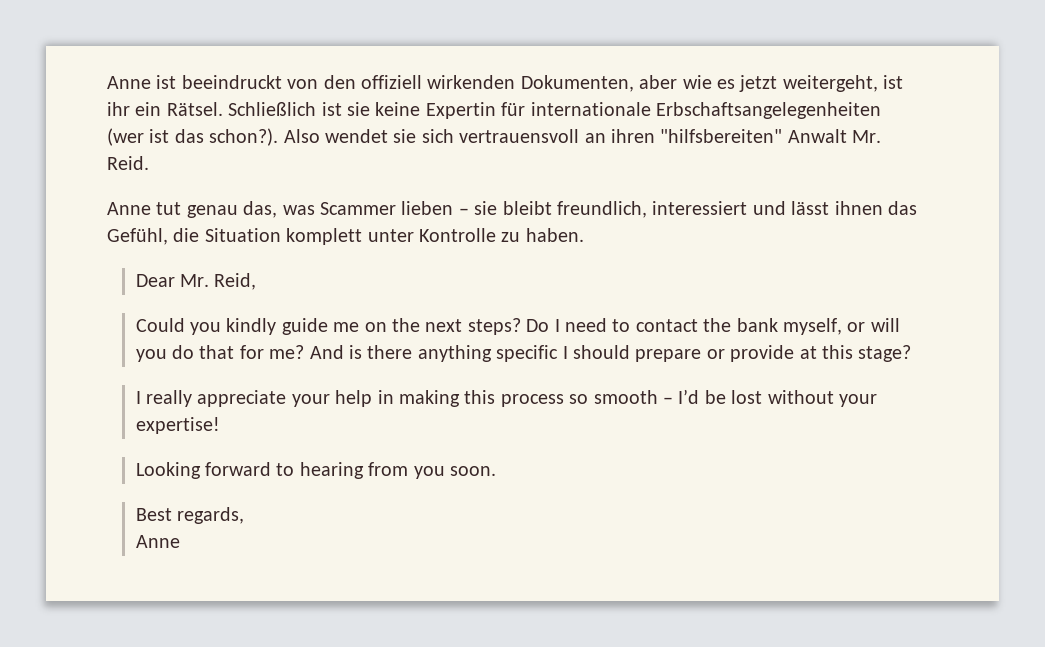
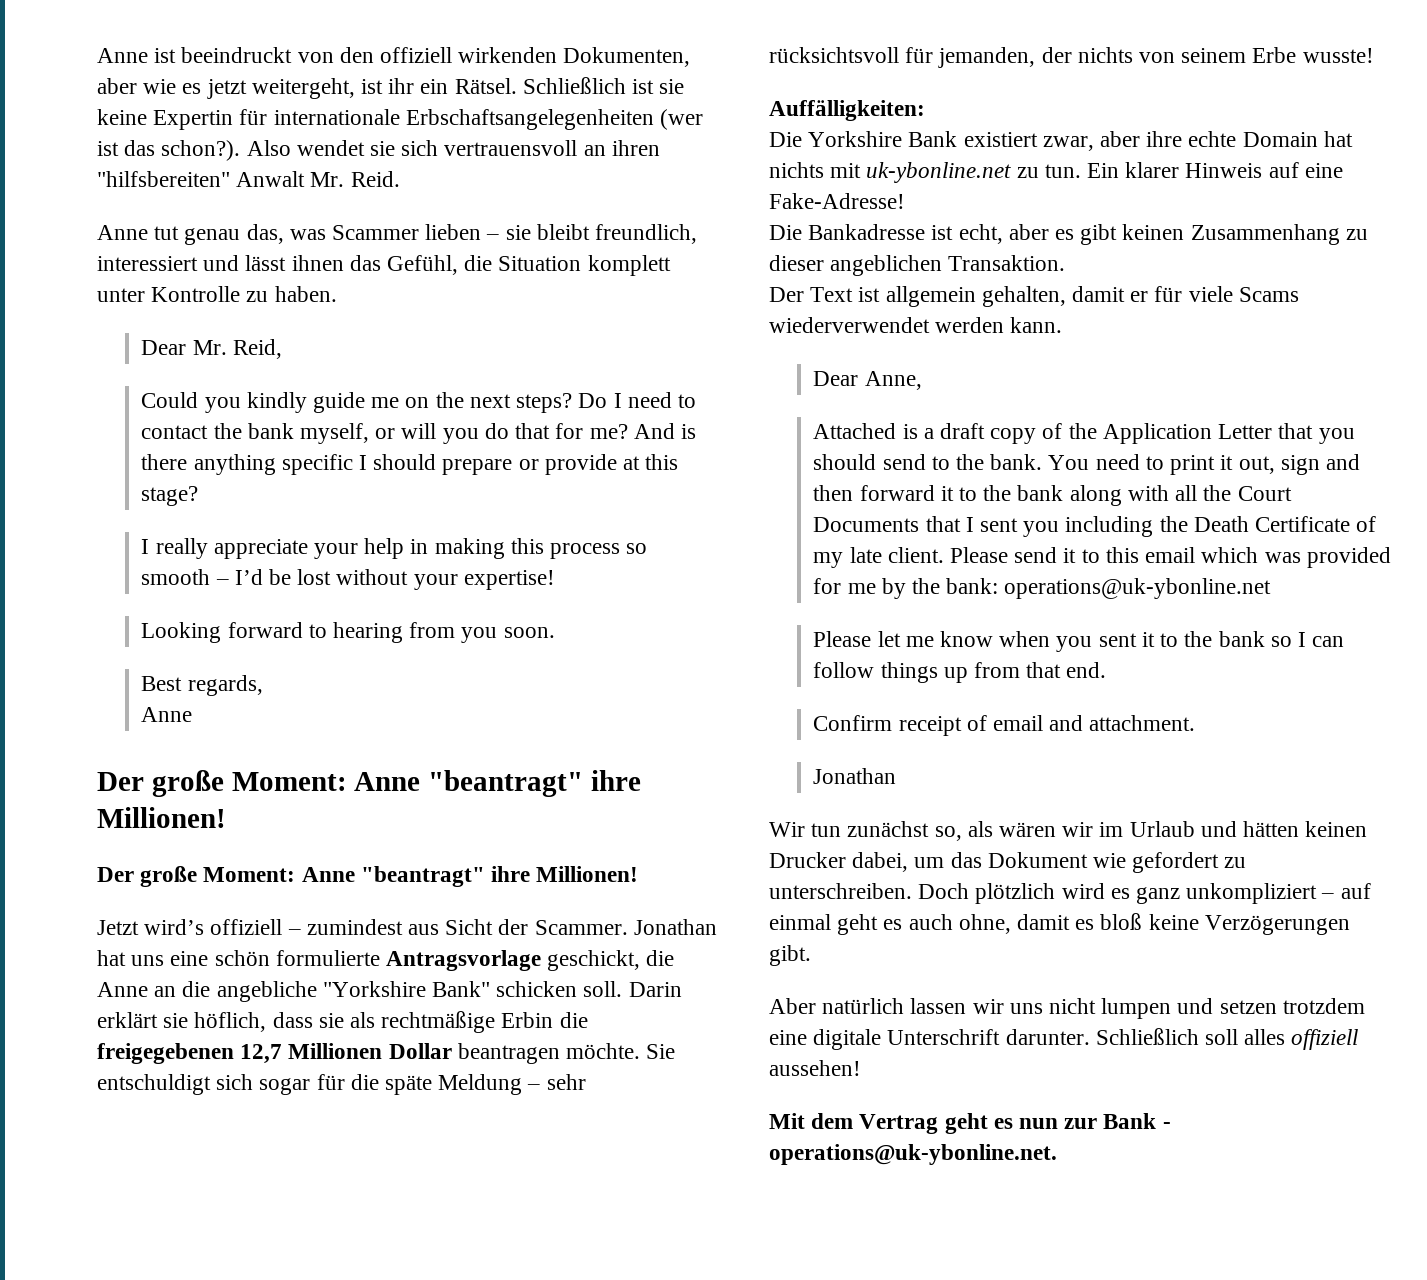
  Best regards,
  Anne
+ Der große Moment: Anne "beantragt" ihre Millionen!
+ Der große Moment: Anne "beantragt" ihre Millionen!
+ Jetzt wird’s offiziell – zumindest aus Sicht der Scammer. Jonathan hat uns eine schön formulierte Antragsvorlage geschickt, die Anne an die angebliche "Yorkshire Bank" schicken soll. Darin erklärt sie höflich, dass sie als rechtmäßige Erbin die freigegebenen 12,7 Millionen Dollar beantragen möchte. Sie entschuldigt sich sogar für die späte Meldung – sehr rücksichtsvoll für jemanden, der nichts von seinem Erbe wusste!
+ Auffälligkeiten:
+ Die Yorkshire Bank existiert zwar, aber ihre echte Domain hat nichts mit uk-ybonline.net zu tun. Ein klarer Hinweis auf eine Fake-Adresse!
+ Die Bankadresse ist echt, aber es gibt keinen Zusammenhang zu dieser angeblichen Transaktion.
+ Der Text ist allgemein gehalten, damit er für viele Scams wiederverwendet werden kann.
+ Dear Anne,
+ Attached is a draft copy of the Application Letter that you should send to the bank. You need to print it out, sign and then forward it to the bank along with all the Court Documents that I sent you including the Death Certificate of my late client. Please send it to this email which was provided for me by the bank: operations@uk-ybonline.net
+ Please let me know when you sent it to the bank so I can follow things up from that end.
+ Confirm receipt of email and attachment.
+ Jonathan
+ Wir tun zunächst so, als wären wir im Urlaub und hätten keinen Drucker dabei, um das Dokument wie gefordert zu unterschreiben. Doch plötzlich wird es ganz unkompliziert – auf einmal geht es auch ohne, damit es bloß keine Verzögerungen gibt.
+ Aber natürlich lassen wir uns nicht lumpen und setzen trotzdem eine digitale Unterschrift darunter. Schließlich soll alles offiziell aussehen!
+ Mit dem Vertrag geht es nun zur Bank - operations@uk-ybonline.net.

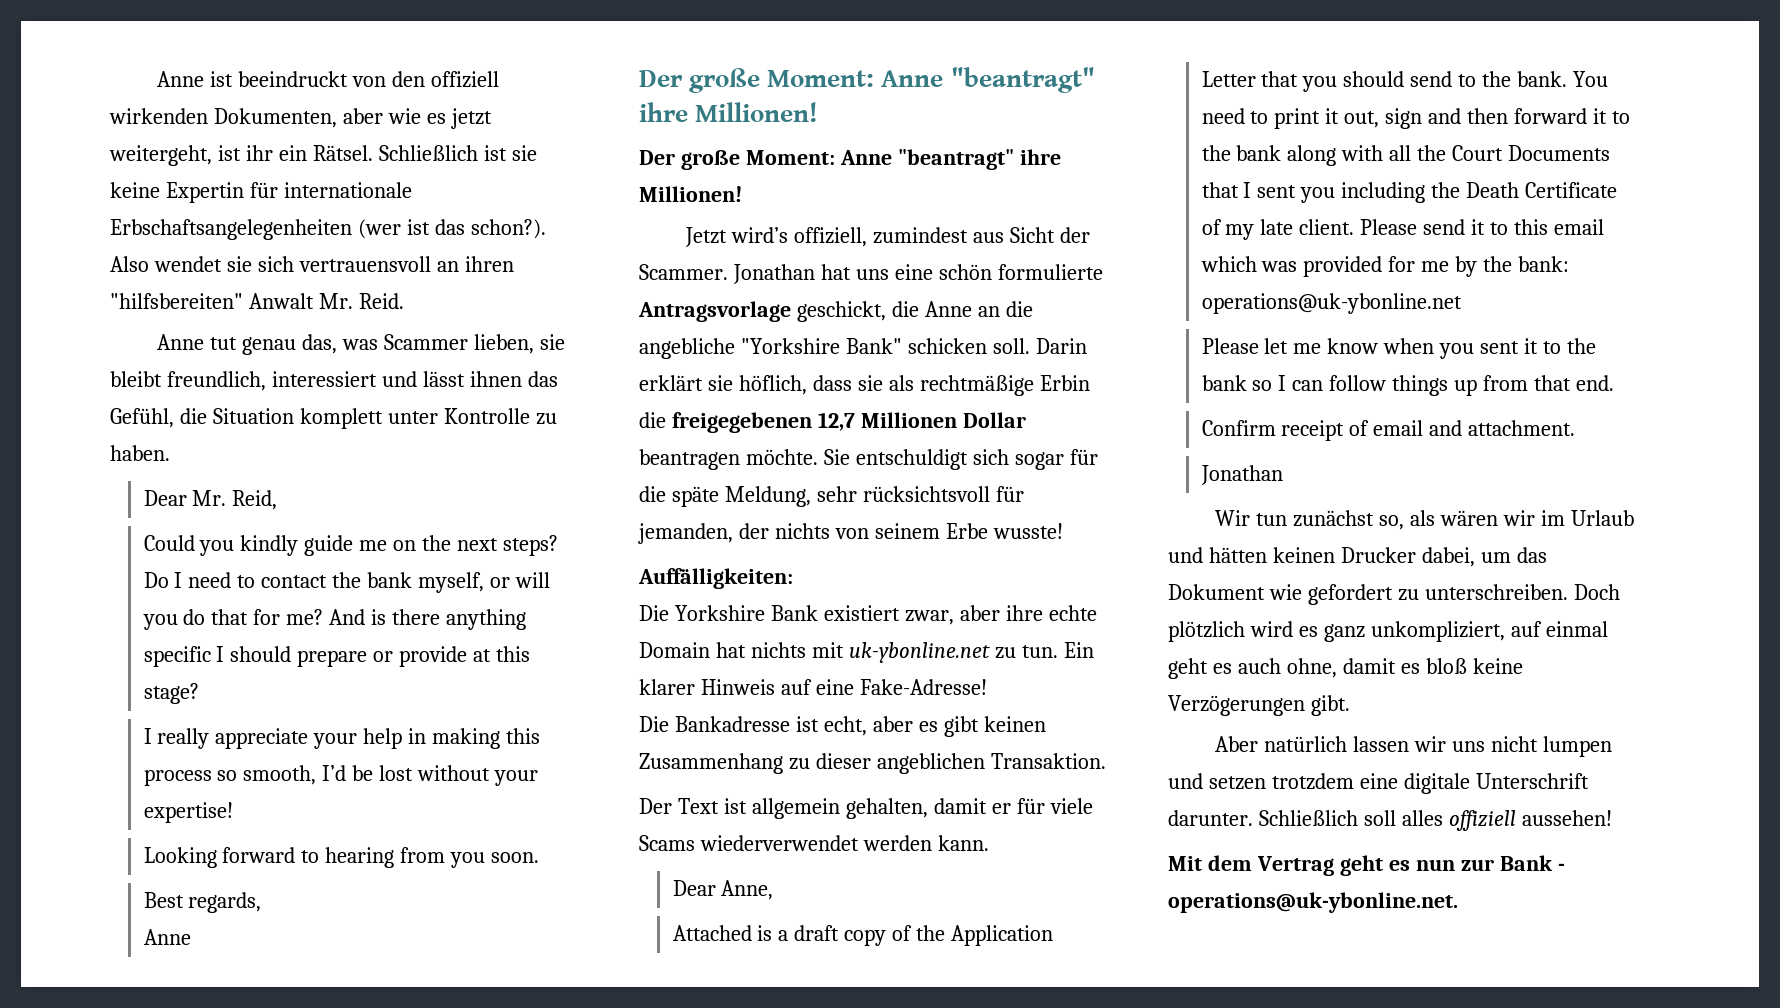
- Anne tut genau das, was Scammer lieben – sie bleibt freundlich, interessiert und lässt ihnen das Gefühl, die Situation komplett unter Kontrolle zu haben.
+ Anne tut genau das, was Scammer lieben, sie bleibt freundlich, interessiert und lässt ihnen das Gefühl, die Situation komplett unter Kontrolle zu haben.
- I really appreciate your help in making this process so smooth – I’d be lost without your expertise!
+ I really appreciate your help in making this process so smooth, I’d be lost without your expertise!
- Jetzt wird’s offiziell – zumindest aus Sicht der Scammer.
+ Jetzt wird’s offiziell, zumindest aus Sicht der Scammer.
- Sie entschuldigt sich sogar für die späte Meldung – sehr rücksichtsvoll für jemanden, der nichts von seinem Erbe wusste!
+ Sie entschuldigt sich sogar für die späte Meldung, sehr rücksichtsvoll für jemanden, der nichts von seinem Erbe wusste!
- Doch plötzlich wird es ganz unkompliziert – auf einmal geht es auch ohne, damit es bloß keine Verzögerungen gibt.
+ Doch plötzlich wird es ganz unkompliziert, auf einmal geht es auch ohne, damit es bloß keine Verzögerungen gibt.

